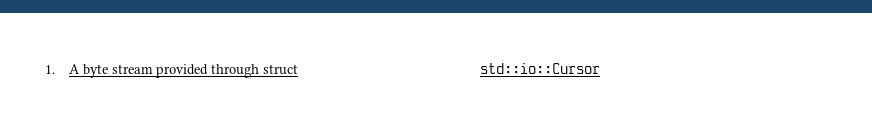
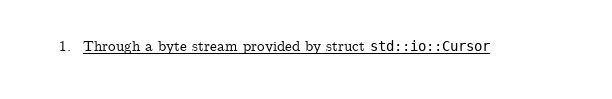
- 1. A byte stream provided through struct std::io::Cursor
+ 1. Through a byte stream provided by struct std::io::Cursor

